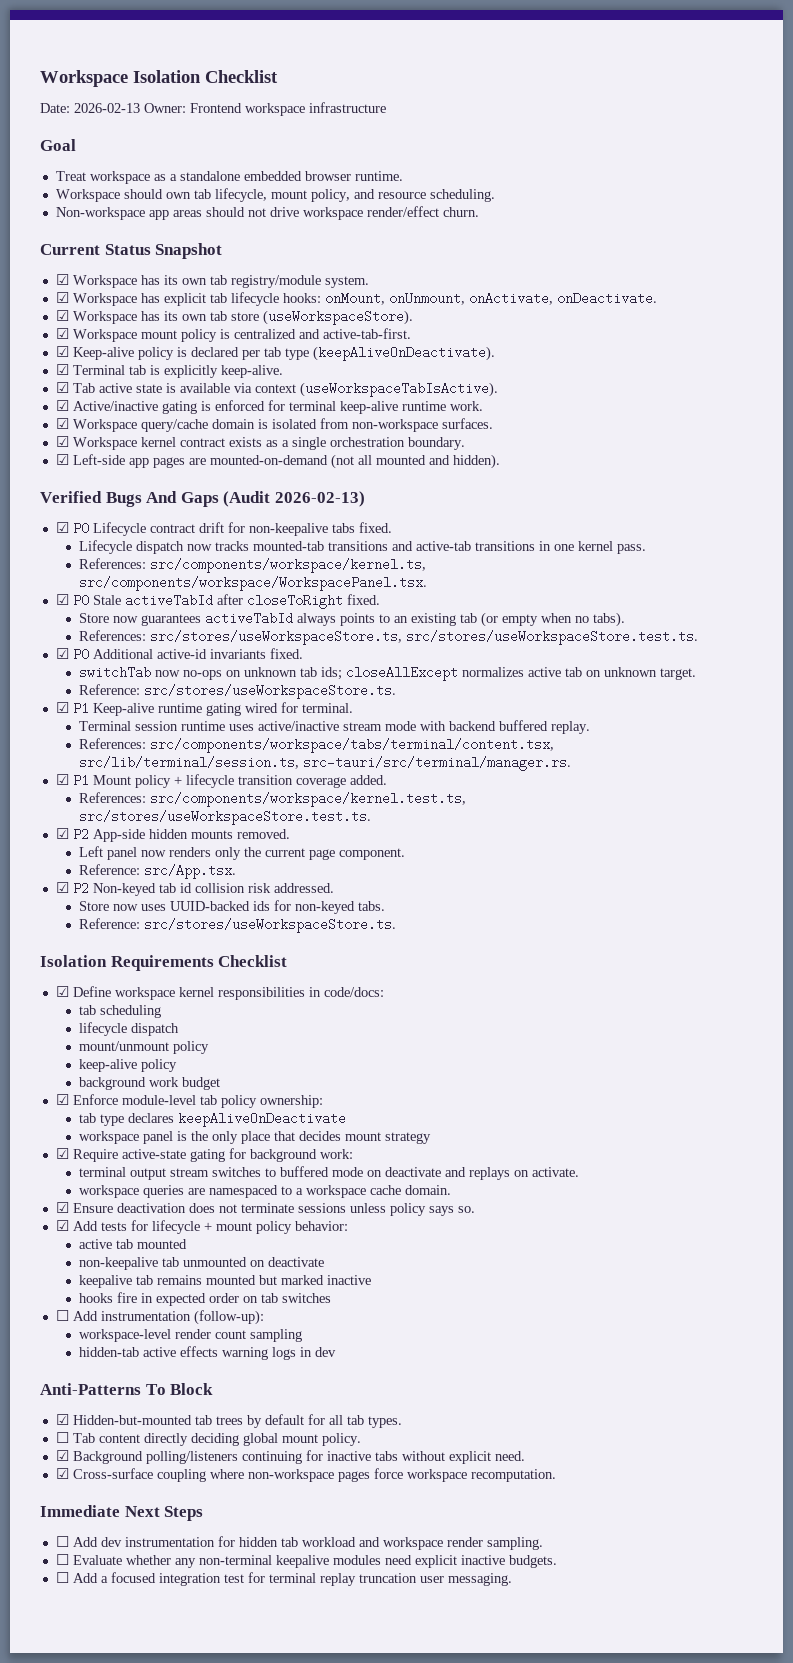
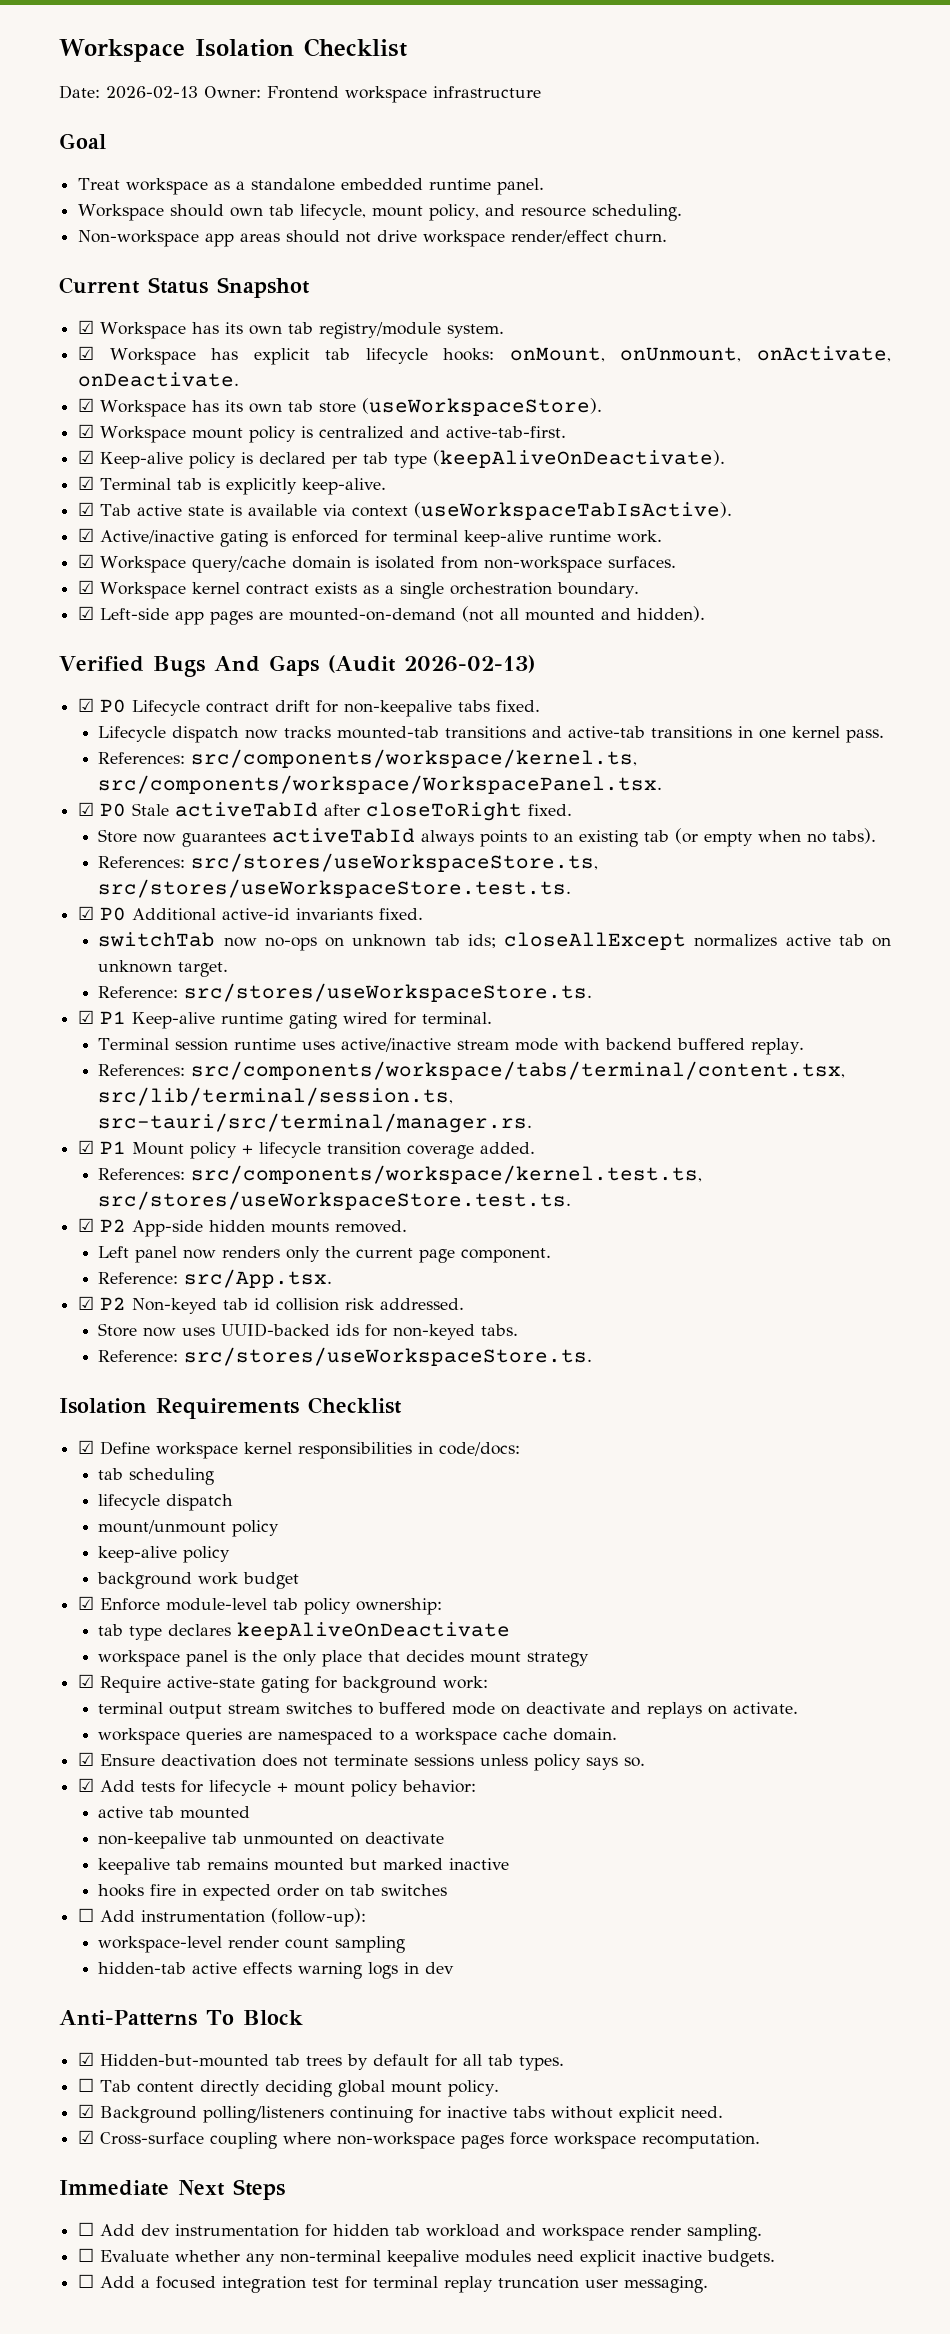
- Treat workspace as a standalone embedded browser runtime.
+ Treat workspace as a standalone embedded runtime panel.

